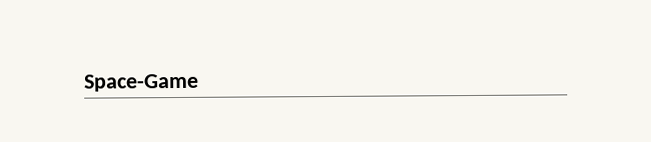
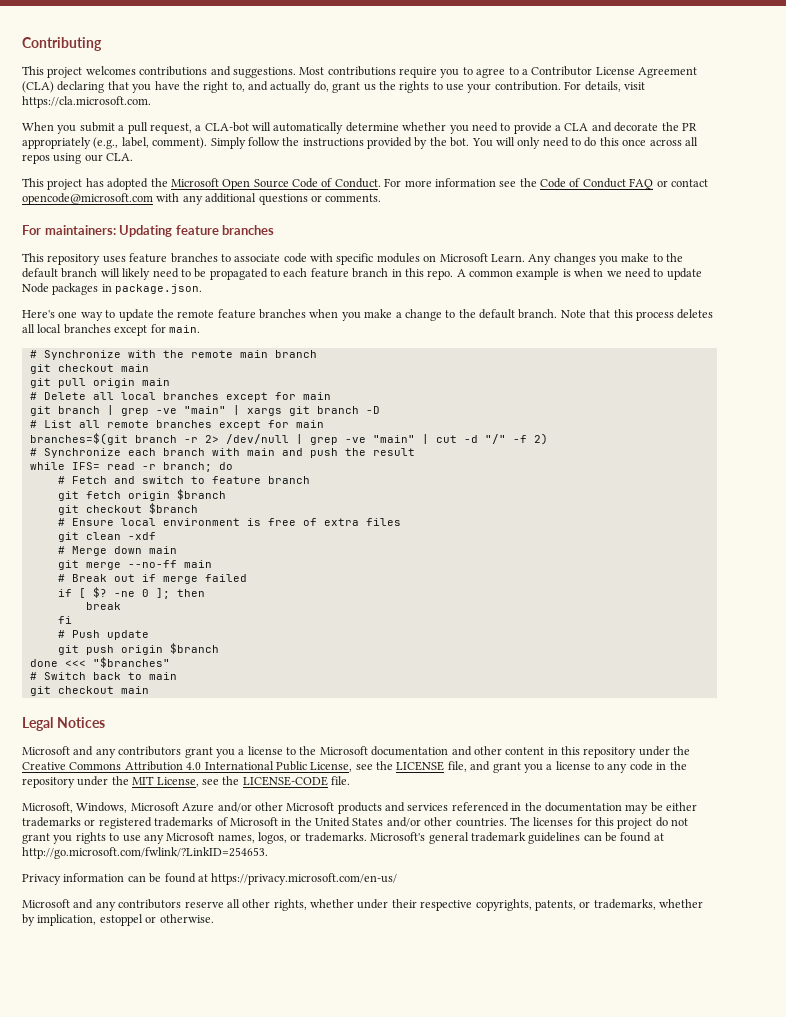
- Space-Game
+ Contributing
+ This project welcomes contributions and suggestions. Most contributions require you to agree to a Contributor License Agreement (CLA) declaring that you have the right to, and actually do, grant us the rights to use your contribution. For details, visit https://cla.microsoft.com.
+ When you submit a pull request, a CLA-bot will automatically determine whether you need to provide a CLA and decorate the PR appropriately (e.g., label, comment). Simply follow the instructions provided by the bot. You will only need to do this once across all repos using our CLA.
+ This project has adopted the Microsoft Open Source Code of Conduct. For more information see the Code of Conduct FAQ or contact opencode@microsoft.com with any additional questions or comments.
+ For maintainers: Updating feature branches
+ This repository uses feature branches to associate code with specific modules on Microsoft Learn. Any changes you make to the default branch will likely need to be propagated to each feature branch in this repo. A common example is when we need to update Node packages in package.json.
+ Here's one way to update the remote feature branches when you make a change to the default branch. Note that this process deletes all local branches except for main.
+ # Synchronize with the remote main branch
+ git checkout main
+ git pull origin main
+ # Delete all local branches except for main
+ git branch | grep -ve "main" | xargs git branch -D
+ # List all remote branches except for main
+ branches=$(git branch -r 2> /dev/null | grep -ve "main" | cut -d "/" -f 2)
+ # Synchronize each branch with main and push the result
+ while IFS= read -r branch; do
+ # Fetch and switch to feature branch
+ git fetch origin $branch
+ git checkout $branch
+ # Ensure local environment is free of extra files
+ git clean -xdf
+ # Merge down main
+ git merge --no-ff main
+ # Break out if merge failed
+ if [ $? -ne 0 ]; then
+ break
+ fi
+ # Push update
+ git push origin $branch
+ done <<< "$branches"
+ # Switch back to main
+ git checkout main
+ Legal Notices
+ Microsoft and any contributors grant you a license to the Microsoft documentation and other content in this repository under the Creative Commons Attribution 4.0 International Public License, see the LICENSE file, and grant you a license to any code in the repository under the MIT License, see the LICENSE-CODE file.
+ Microsoft, Windows, Microsoft Azure and/or other Microsoft products and services referenced in the documentation may be either trademarks or registered trademarks of Microsoft in the United States and/or other countries. The licenses for this project do not grant you rights to use any Microsoft names, logos, or trademarks. Microsoft's general trademark guidelines can be found at http://go.microsoft.com/fwlink/?LinkID=254653.
+ Privacy information can be found at https://privacy.microsoft.com/en-us/
+ Microsoft and any contributors reserve all other rights, whether under their respective copyrights, patents, or trademarks, whether by implication, estoppel or otherwise.

